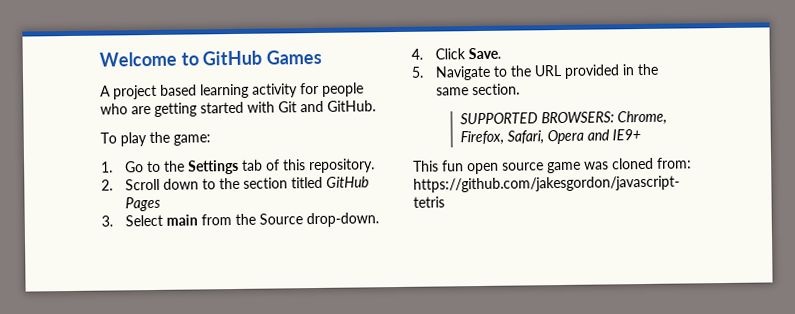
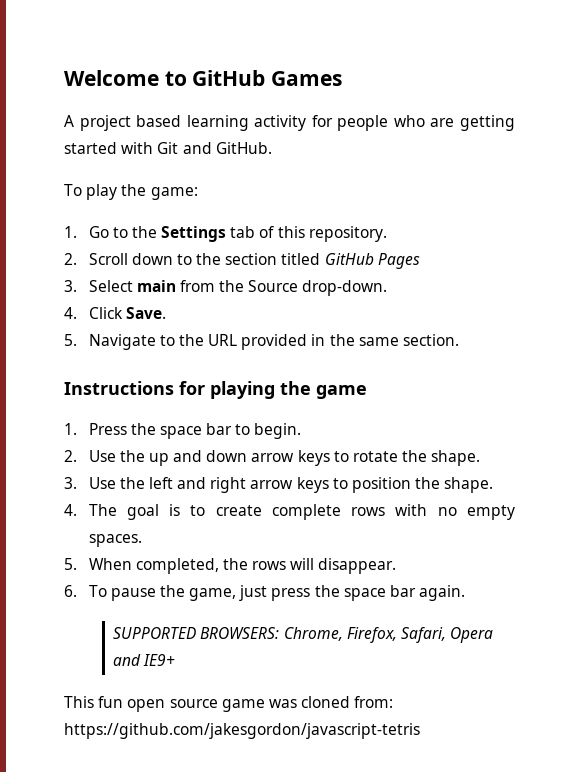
+ Instructions for playing the game
+ 1. Press the space bar to begin.
+ 2. Use the up and down arrow keys to rotate the shape.
+ 3. Use the left and right arrow keys to position the shape.
+ 4. The goal is to create complete rows with no empty spaces.
+ 5. When completed, the rows will disappear.
+ 6. To pause the game, just press the space bar again.

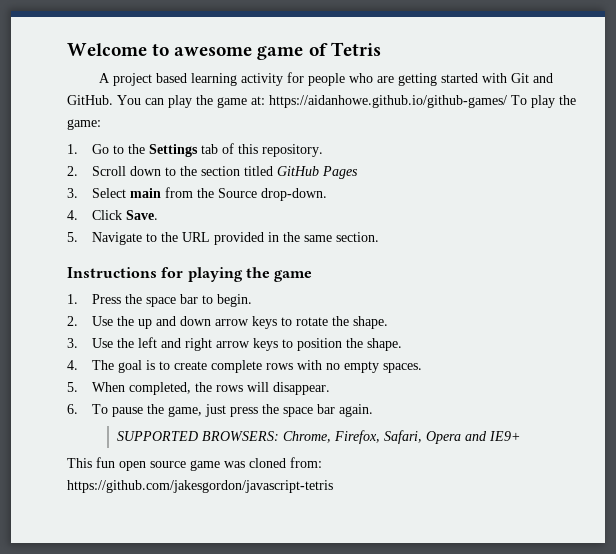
- Welcome to GitHub Games
+ Welcome to awesome game of Tetris
- A project based learning activity for people who are getting started with Git and GitHub.
- To play the game:
+ A project based learning activity for people who are getting started with Git and GitHub. You can play the game at: https://aidanhowe.github.io/github-games/ To play the game:

